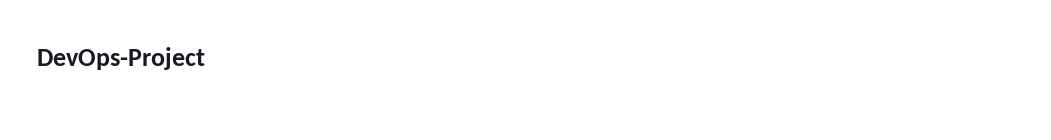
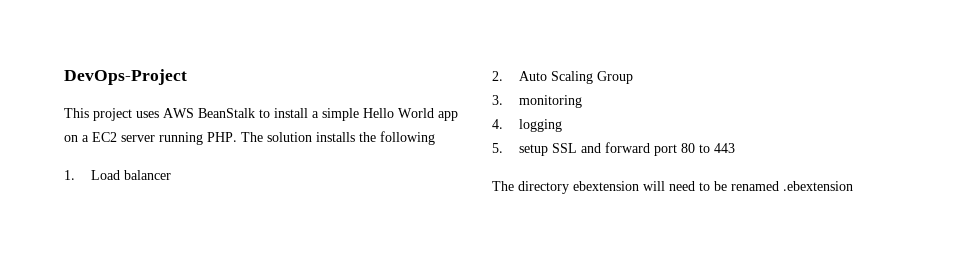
+ This project uses AWS BeanStalk to install a simple Hello World app on a EC2 server running PHP. The solution installs the following
+ 1. Load balancer
+ 2. Auto Scaling Group
+ 3. monitoring
+ 4. logging
+ 5. setup SSL and forward port 80 to 443
+ The directory ebextension will need to be renamed .ebextension

